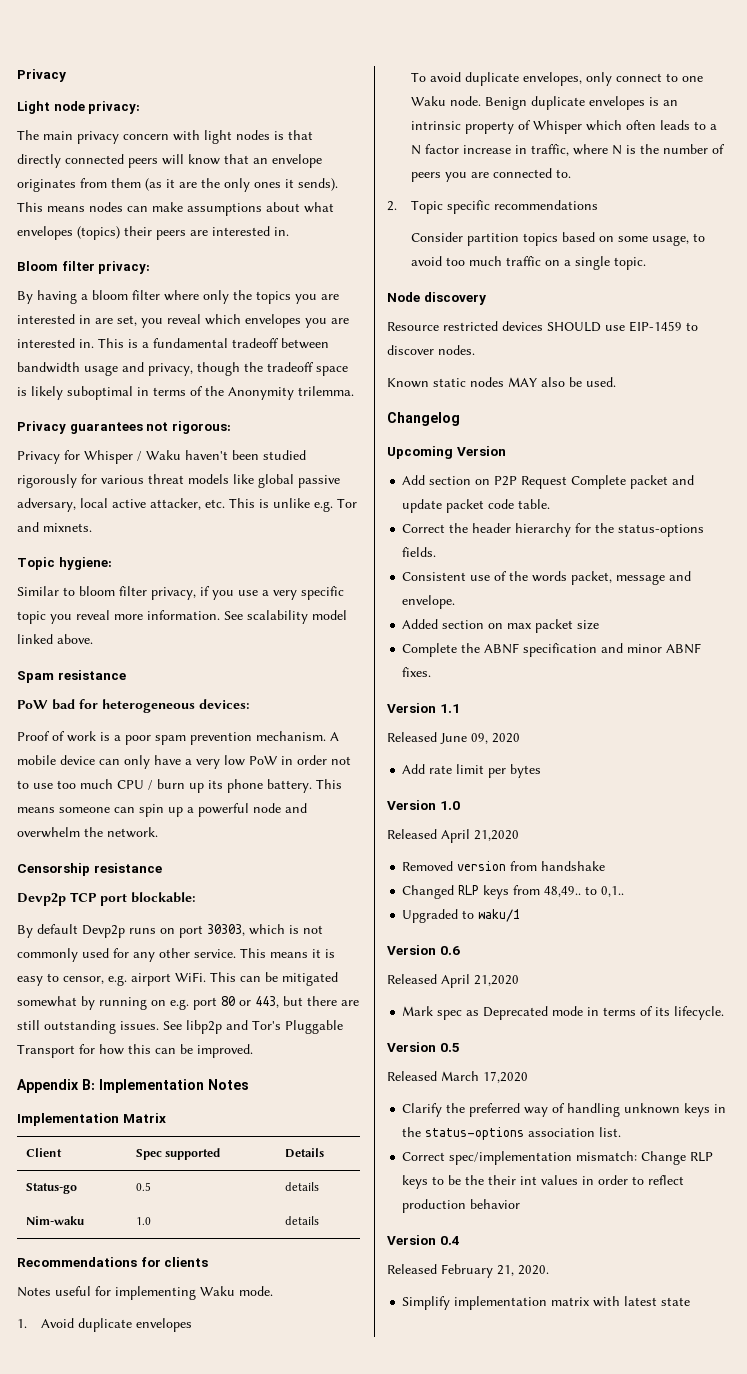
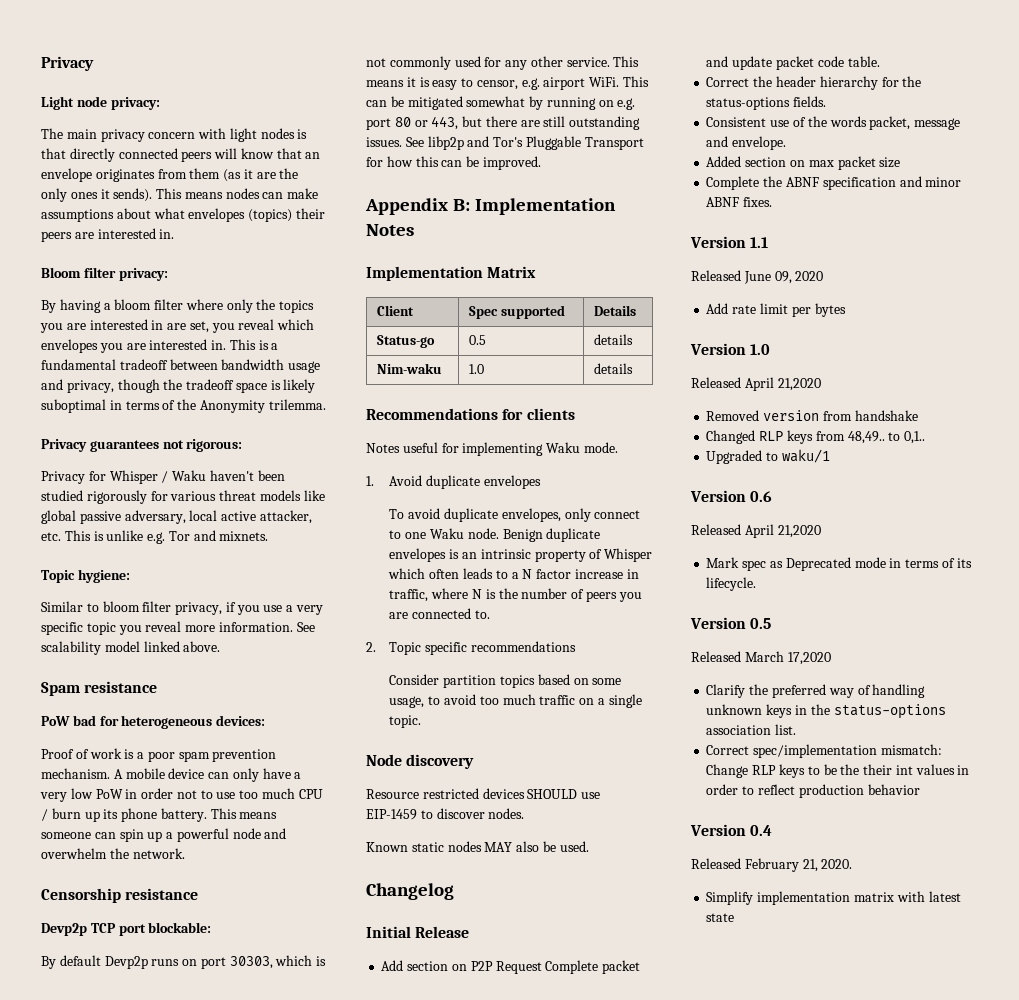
- Upcoming Version
+ Initial Release

